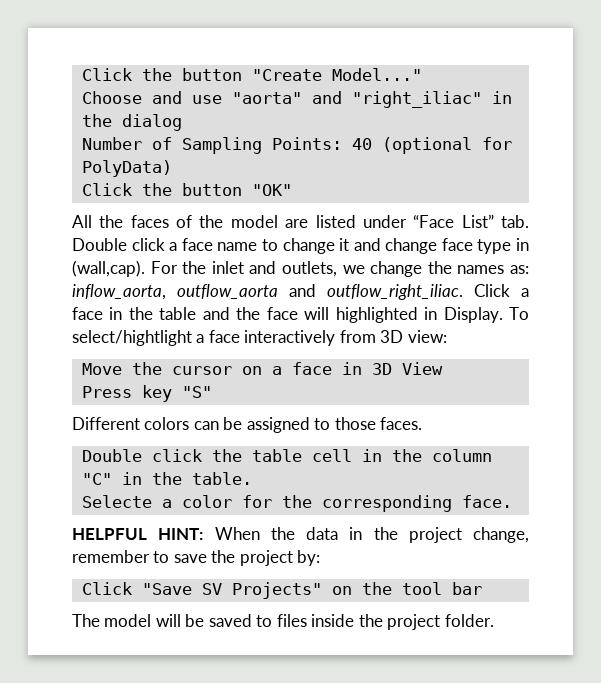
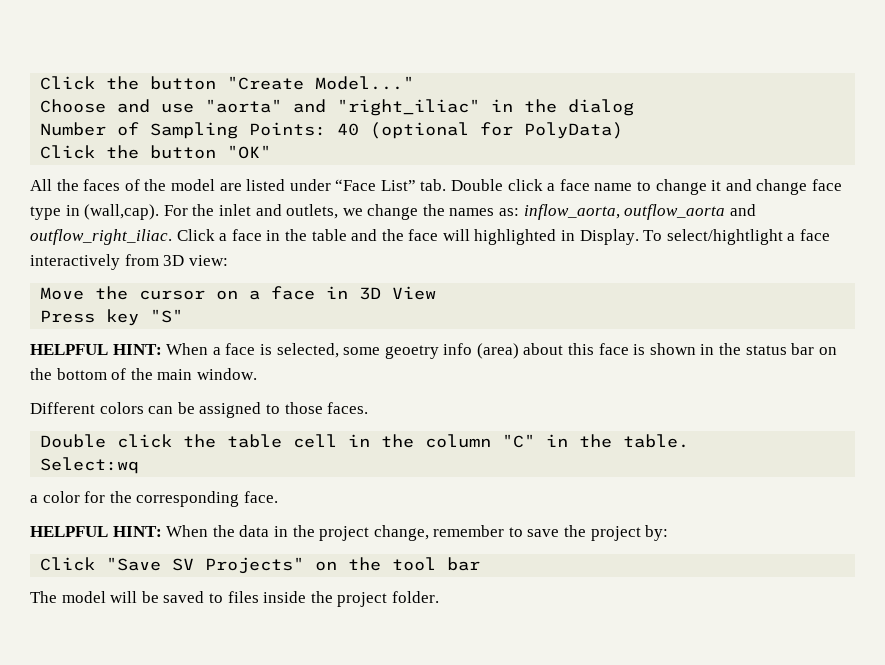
+ HELPFUL HINT: When a face is selected, some geoetry info (area) about this face is shown in the status bar on the bottom of the main window.
- Selecte a color for the corresponding face.
+ Select:wq
+ a color for the corresponding face.

